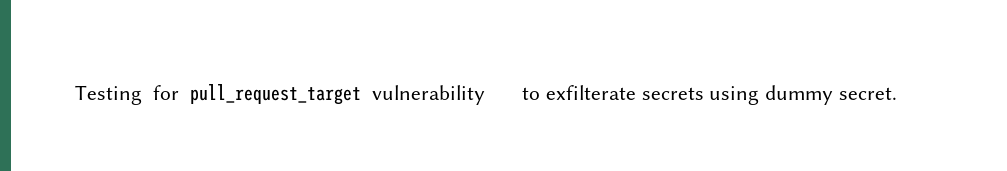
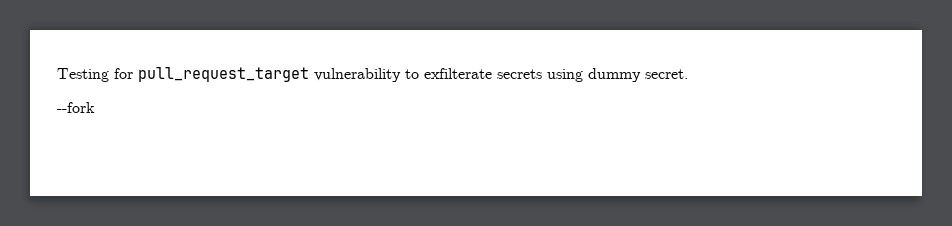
+ --fork

